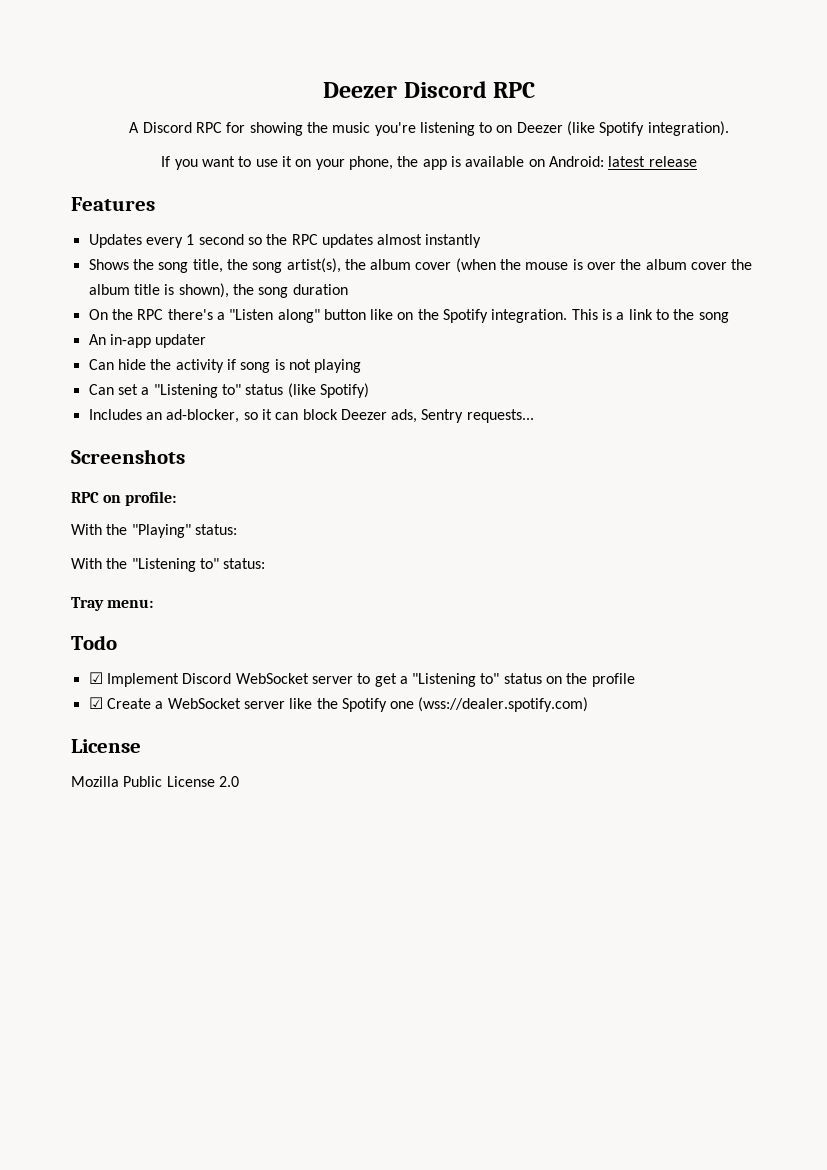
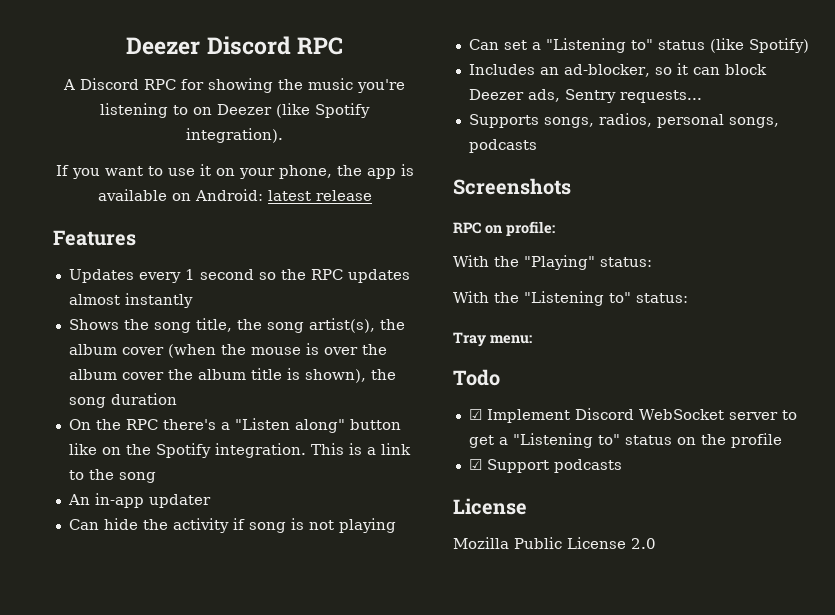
+ Supports songs, radios, personal songs, podcasts
- ☑ Create a WebSocket server like the Spotify one (wss://dealer.spotify.com)
+ ☑ Support podcasts

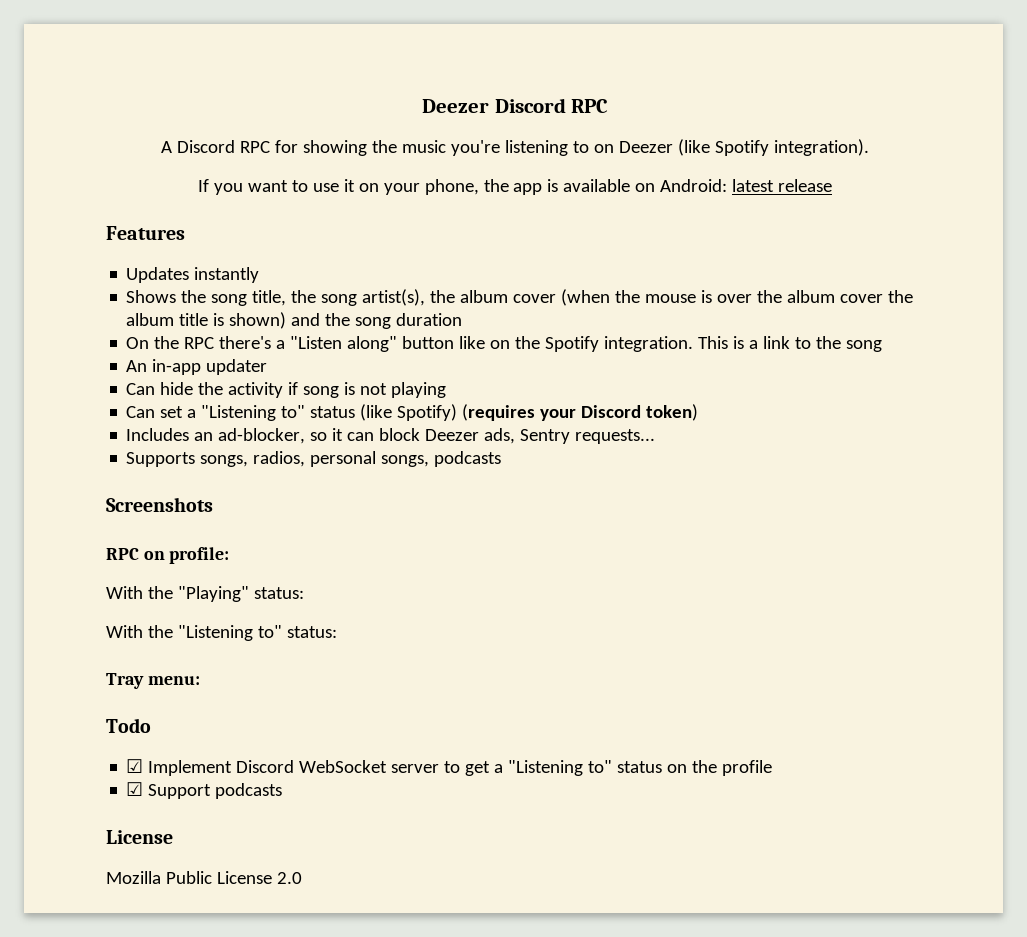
- Updates every 1 second so the RPC updates almost instantly
+ Updates instantly
- Shows the song title, the song artist(s), the album cover (when the mouse is over the album cover the album title is shown), the song duration
+ Shows the song title, the song artist(s), the album cover (when the mouse is over the album cover the album title is shown) and the song duration
- Can set a "Listening to" status (like Spotify)
+ Can set a "Listening to" status (like Spotify) (requires your Discord token)

